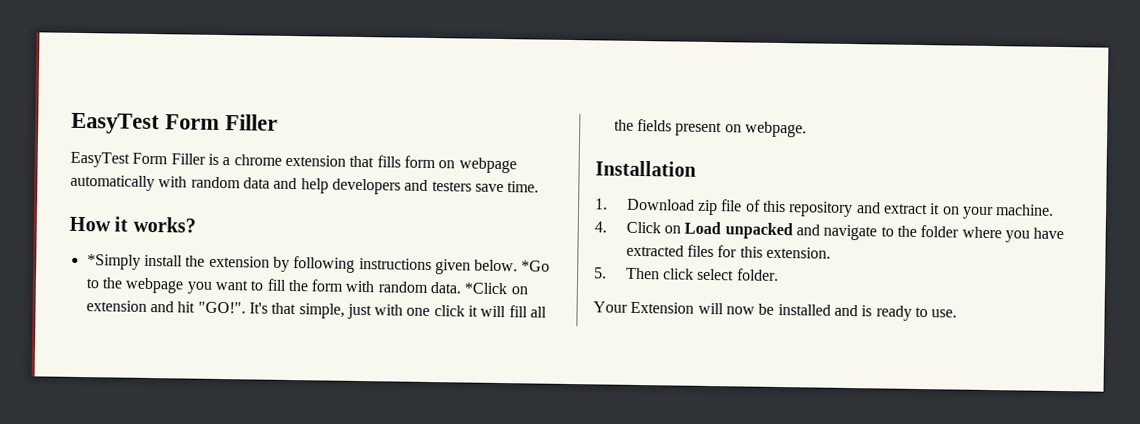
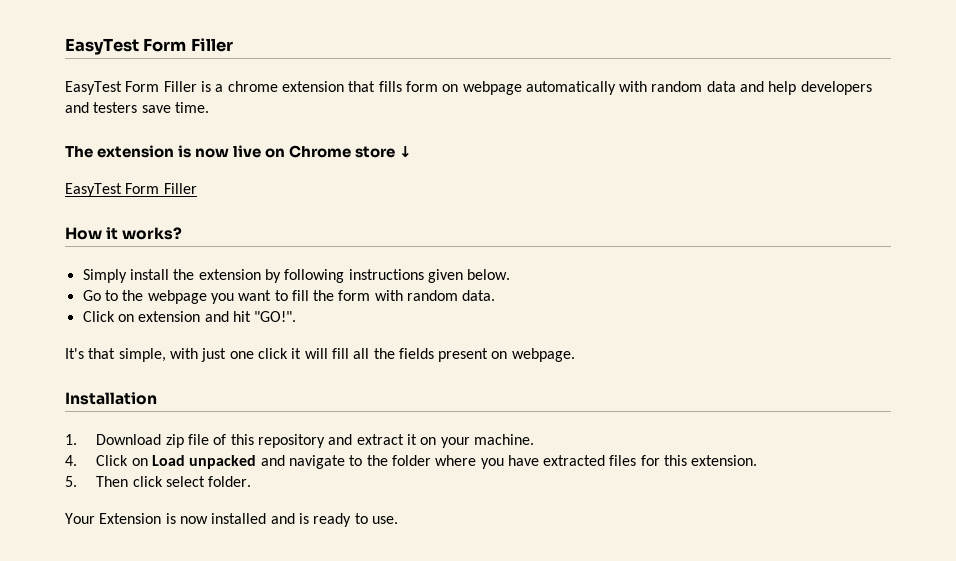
+ The extension is now live on Chrome store ↓
+ EasyTest Form Filler
- *Simply install the extension by following instructions given below. *Go to the webpage you want to fill the form with random data. *Click on extension and hit "GO!". It's that simple, just with one click it will fill all the fields present on webpage.
+ Simply install the extension by following instructions given below.
+ Go to the webpage you want to fill the form with random data.
+ Click on extension and hit "GO!".
+ It's that simple, with just one click it will fill all the fields present on webpage.
- Your Extension will now be installed and is ready to use.
+ Your Extension is now installed and is ready to use.

